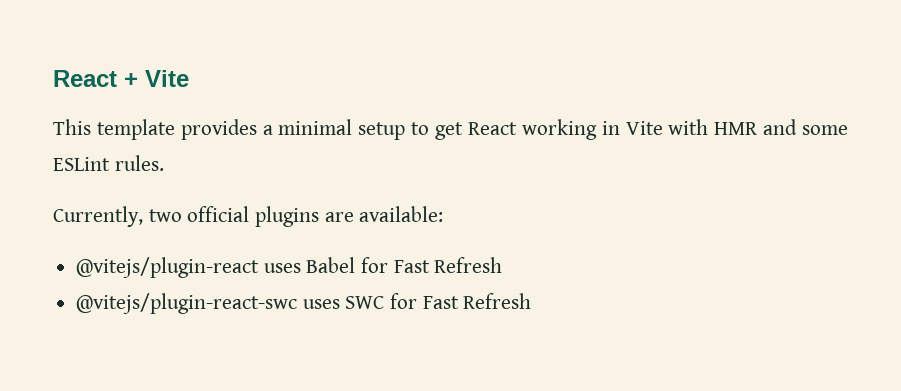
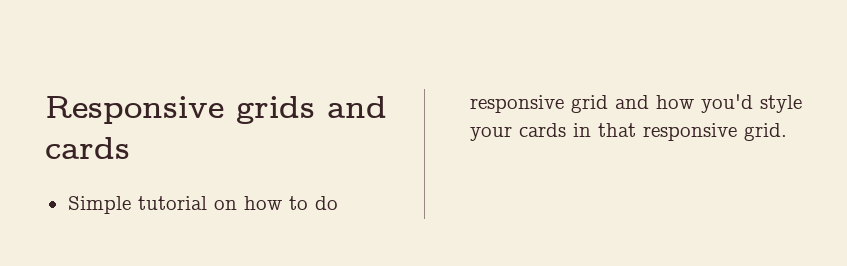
- React + Vite
- This template provides a minimal setup to get React working in Vite with HMR and some ESLint rules.
- Currently, two official plugins are available:
- @vitejs/plugin-react uses Babel for Fast Refresh
- @vitejs/plugin-react-swc uses SWC for Fast Refresh
+ Responsive grids and cards
+ Simple tutorial on how to do responsive grid and how you'd style your cards in that responsive grid.

